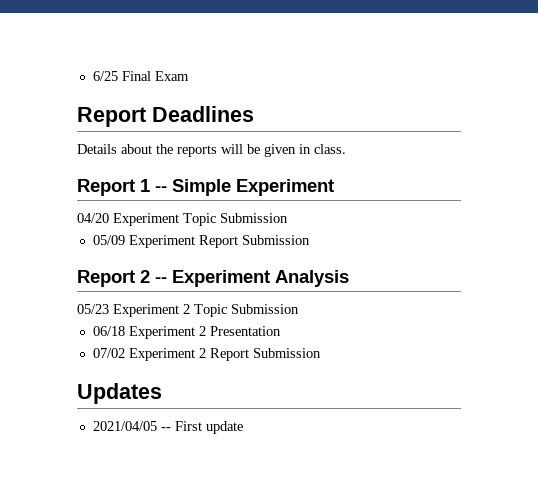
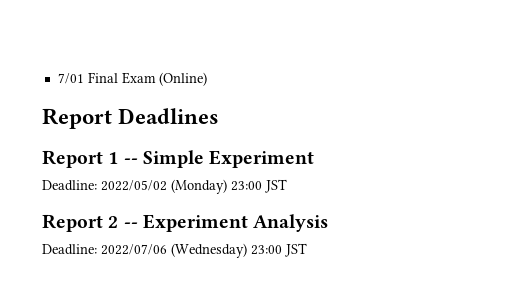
- 6/25 Final Exam
+ 7/01 Final Exam (Online)
- Details about the reports will be given in class.
- 04/20 Experiment Topic Submission
- 05/09 Experiment Report Submission
+ Deadline: 2022/05/02 (Monday) 23:00 JST
- 05/23 Experiment 2 Topic Submission
- 06/18 Experiment 2 Presentation
- 07/02 Experiment 2 Report Submission
- Updates
- 2021/04/05 -- First update
+ Deadline: 2022/07/06 (Wednesday) 23:00 JST

